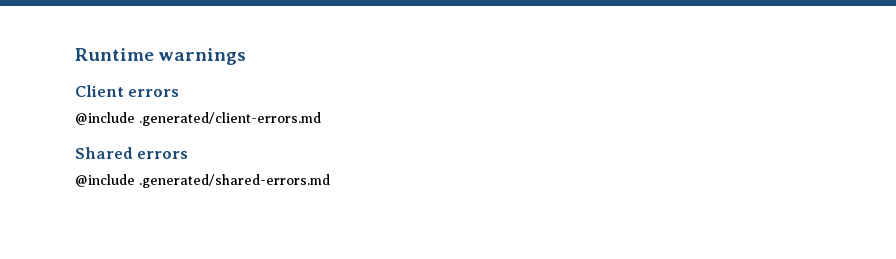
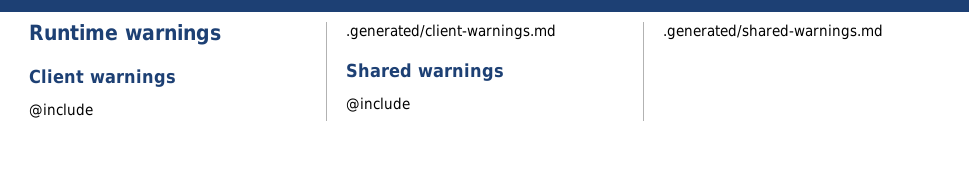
- Client errors
- @include .generated/client-errors.md
+ Client warnings
+ @include .generated/client-warnings.md
- Shared errors
- @include .generated/shared-errors.md
+ Shared warnings
+ @include .generated/shared-warnings.md

